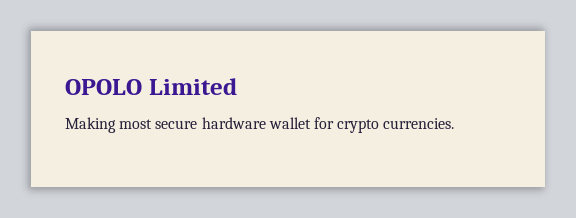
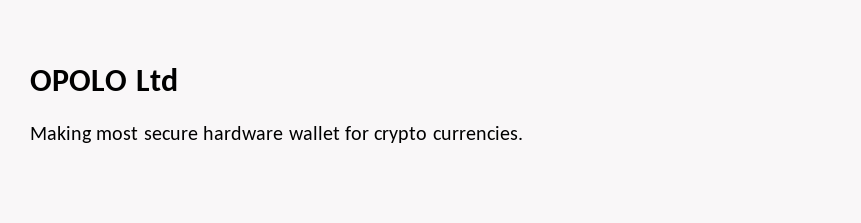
- OPOLO Limited
+ OPOLO Ltd

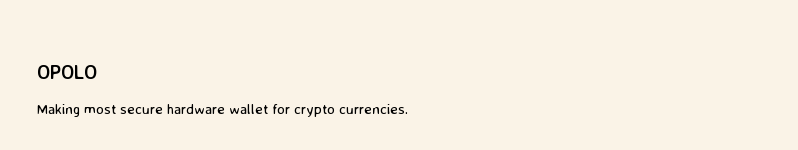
- OPOLO Ltd
+ OPOLO

